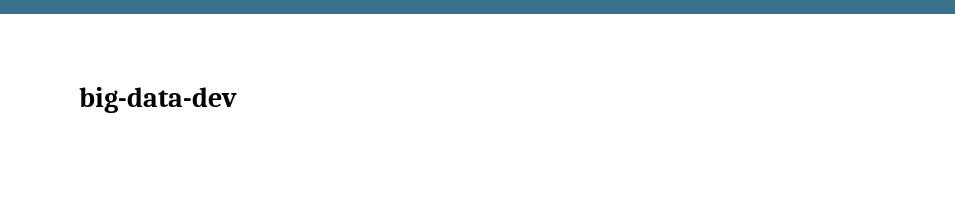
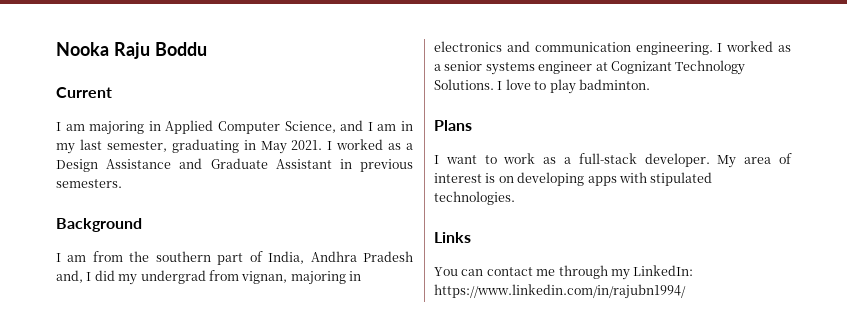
- big-data-dev
+ Nooka Raju Boddu
+ Current
+ I am majoring in Applied Computer Science, and I am in my last semester, graduating in May 2021. I worked as a Design Assistance and Graduate Assistant in previous semesters.
+ Background
+ I am from the southern part of India, Andhra Pradesh and, I did my undergrad from vignan, majoring in electronics and communication engineering. I worked as a senior systems engineer at Cognizant Technology Solutions. I love to play badminton.
+ Plans
+ I want to work as a full-stack developer. My area of interest is on developing apps with stipulated technologies.
+ Links
+ You can contact me through my LinkedIn: https://www.linkedin.com/in/rajubn1994/

